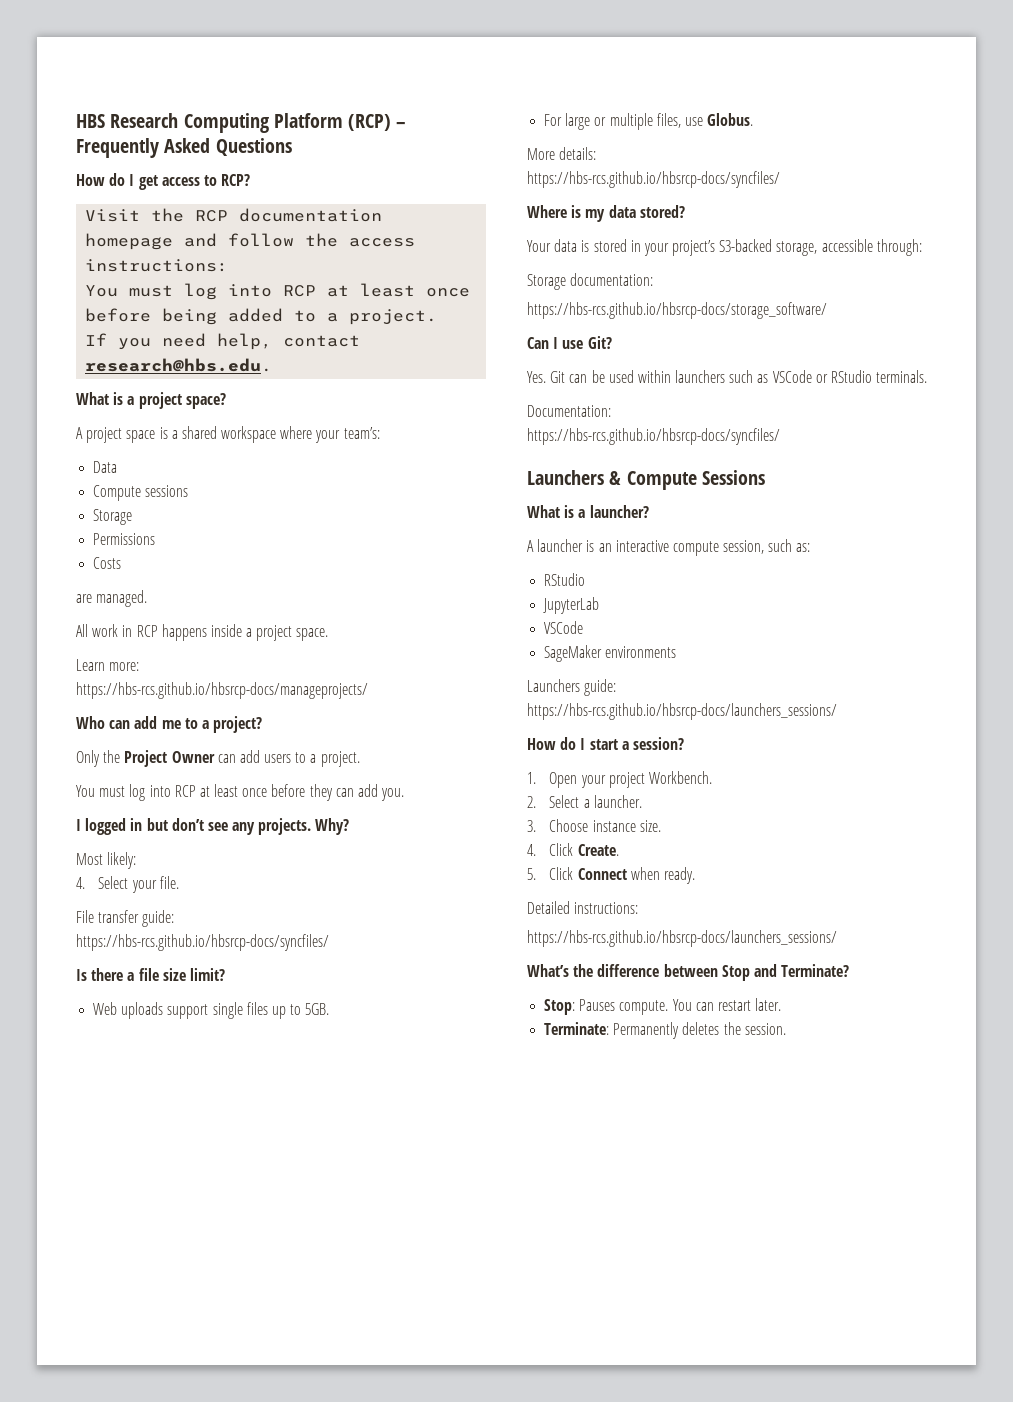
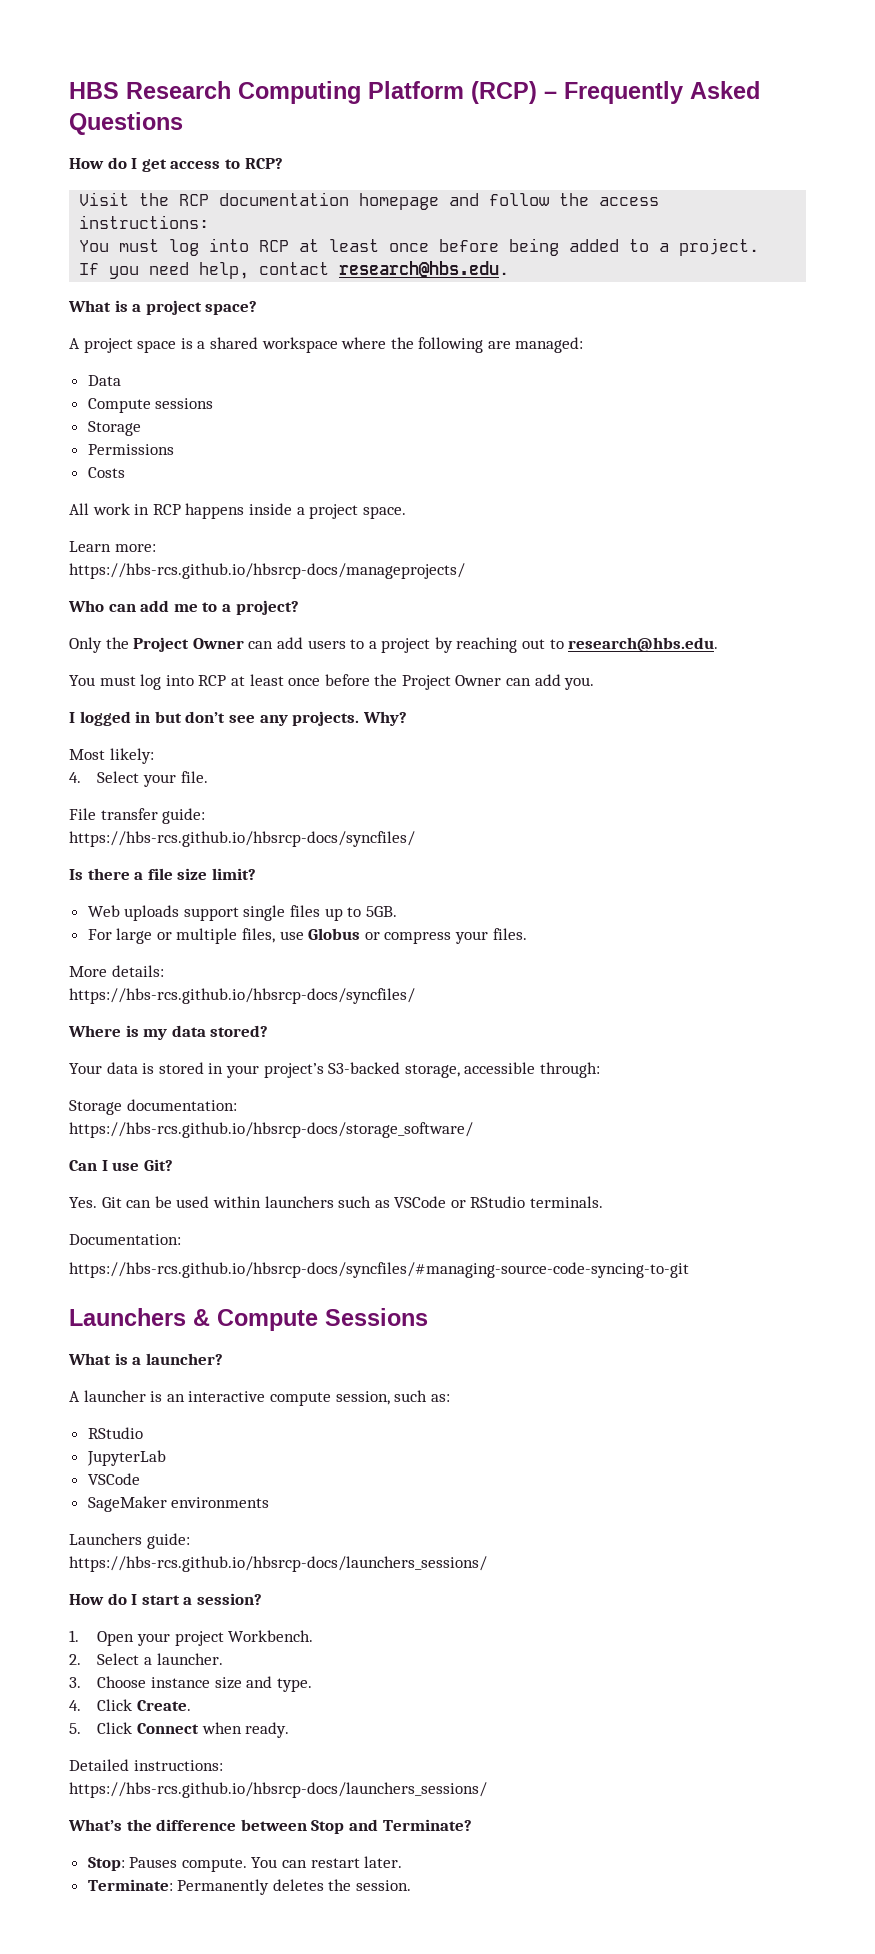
- A project space is a shared workspace where your team’s:
+ A project space is a shared workspace where the following are managed:
- are managed.
- Only the Project Owner can add users to a project.
- You must log into RCP at least once before they can add you.
+ Only the Project Owner can add users to a project by reaching out to research@hbs.edu.
+ You must log into RCP at least once before the Project Owner can add you.
- For large or multiple files, use Globus.
+ For large or multiple files, use Globus or compress your files.
  Documentation:
- https://hbs-rcs.github.io/hbsrcp-docs/syncfiles/
+ https://hbs-rcs.github.io/hbsrcp-docs/syncfiles/#managing-source-code-syncing-to-git
- 3. Choose instance size.
+ 3. Choose instance size and type.

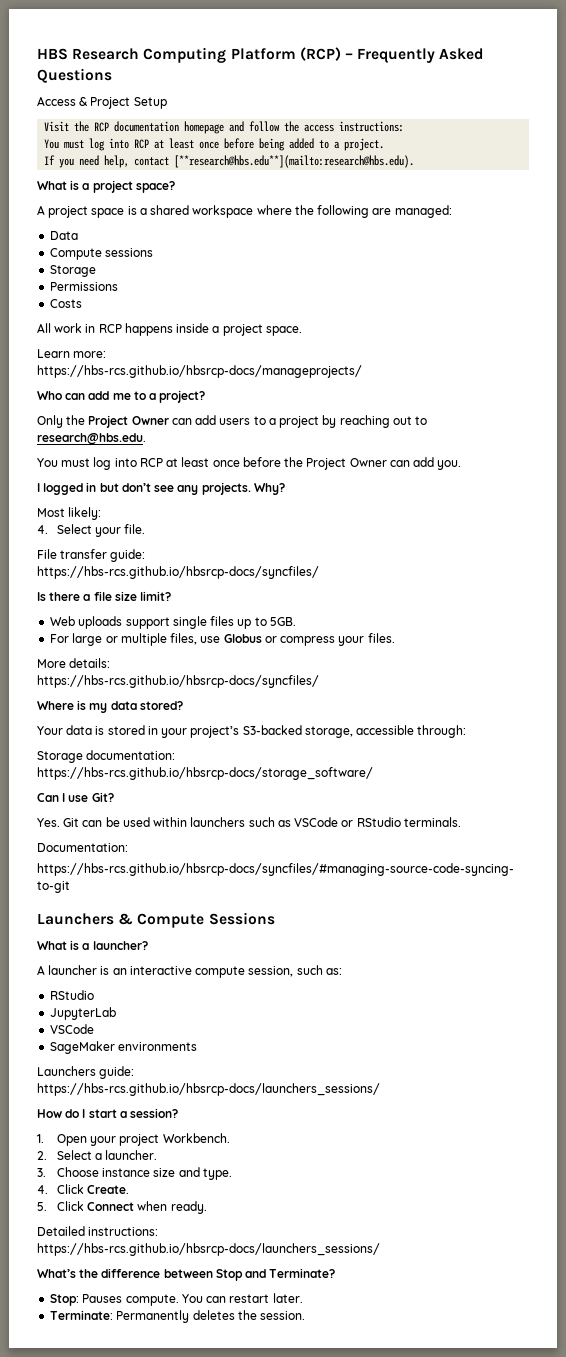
- How do I get access to RCP?
+ Access & Project Setup
- If you need help, contact research@hbs.edu.
+ If you need help, contact [**research@hbs.edu**](mailto:research@hbs.edu).

